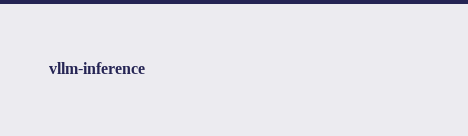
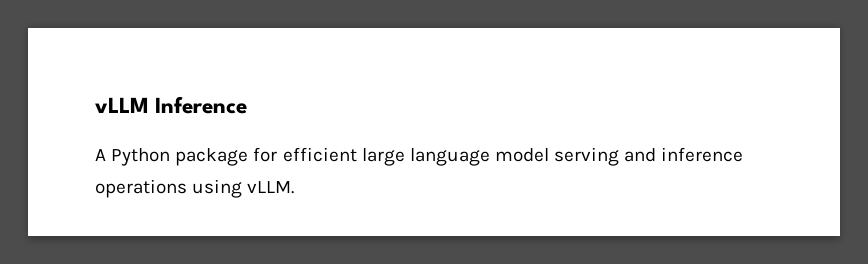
- vllm-inference
+ vLLM Inference
+ A Python package for efficient large language model serving and inference operations using vLLM.

